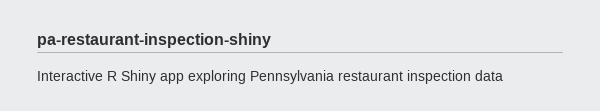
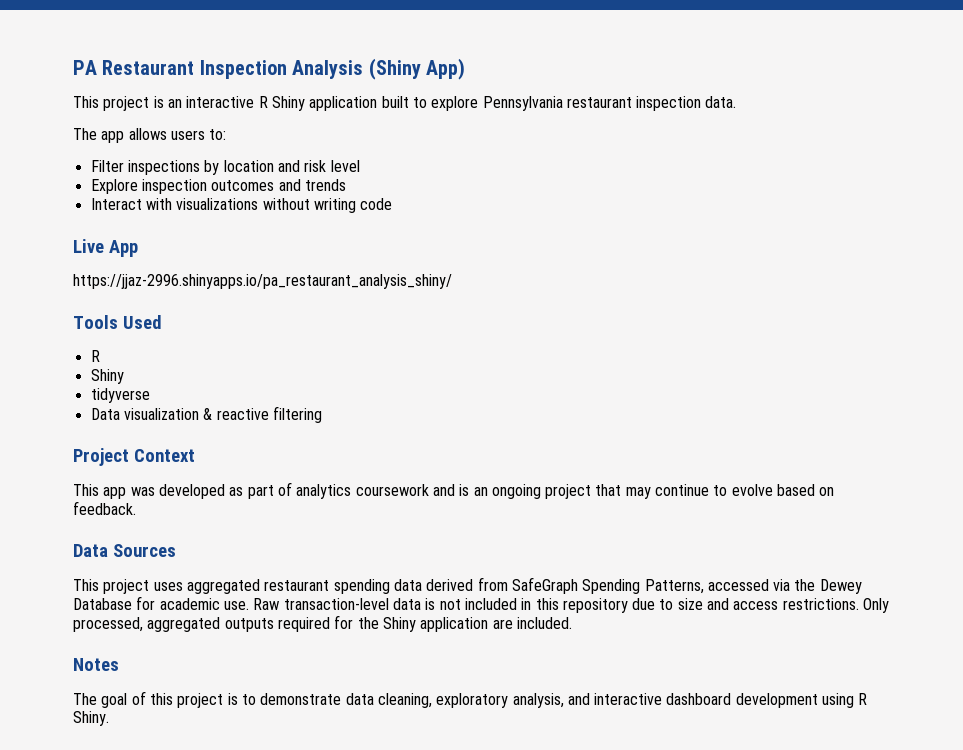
- pa-restaurant-inspection-shiny
- Interactive R Shiny app exploring Pennsylvania restaurant inspection data
+ PA Restaurant Inspection Analysis (Shiny App)
+ This project is an interactive R Shiny application built to explore Pennsylvania restaurant inspection data.
+ The app allows users to:
+ Filter inspections by location and risk level
+ Explore inspection outcomes and trends
+ Interact with visualizations without writing code
+ Live App
+ https://jjaz-2996.shinyapps.io/pa_restaurant_analysis_shiny/
+ Tools Used
+ R
+ Shiny
+ tidyverse
+ Data visualization & reactive filtering
+ Project Context
+ This app was developed as part of analytics coursework and is an ongoing project that may continue to evolve based on feedback.
+ Data Sources
+ This project uses aggregated restaurant spending data derived from SafeGraph Spending Patterns, accessed via the Dewey Database for academic use. Raw transaction-level data is not included in this repository due to size and access restrictions. Only processed, aggregated outputs required for the Shiny application are included.
+ Notes
+ The goal of this project is to demonstrate data cleaning, exploratory analysis, and interactive dashboard development using R Shiny.

